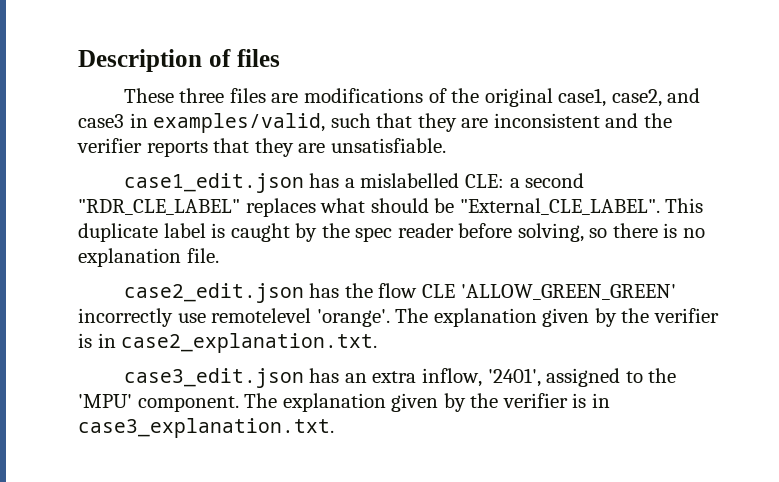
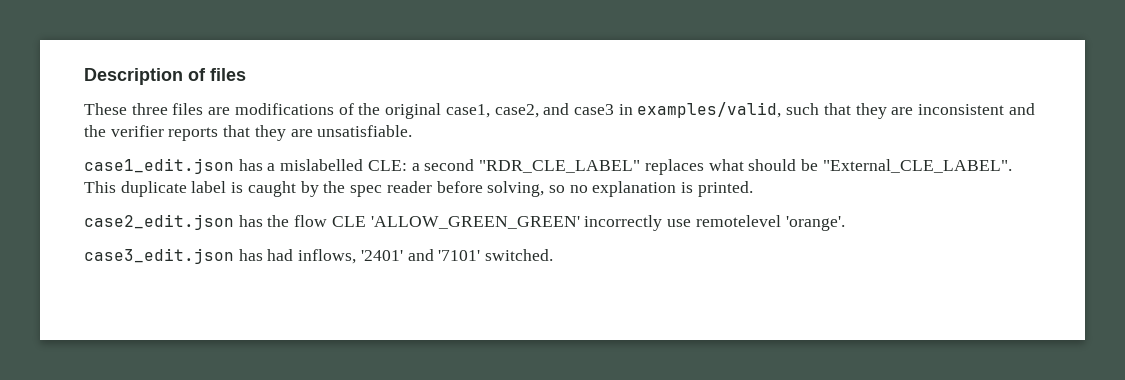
- This duplicate label is caught by the spec reader before solving, so there is no explanation file.
+ This duplicate label is caught by the spec reader before solving, so no explanation is printed.
- case2_edit.json has the flow CLE 'ALLOW_GREEN_GREEN' incorrectly use remotelevel 'orange'. The explanation given by the verifier is in case2_explanation.txt.
- case3_edit.json has an extra inflow, '2401', assigned to the 'MPU' component. The explanation given by the verifier is in case3_explanation.txt.
+ case2_edit.json has the flow CLE 'ALLOW_GREEN_GREEN' incorrectly use remotelevel 'orange'.
+ case3_edit.json has had inflows, '2401' and '7101' switched.

